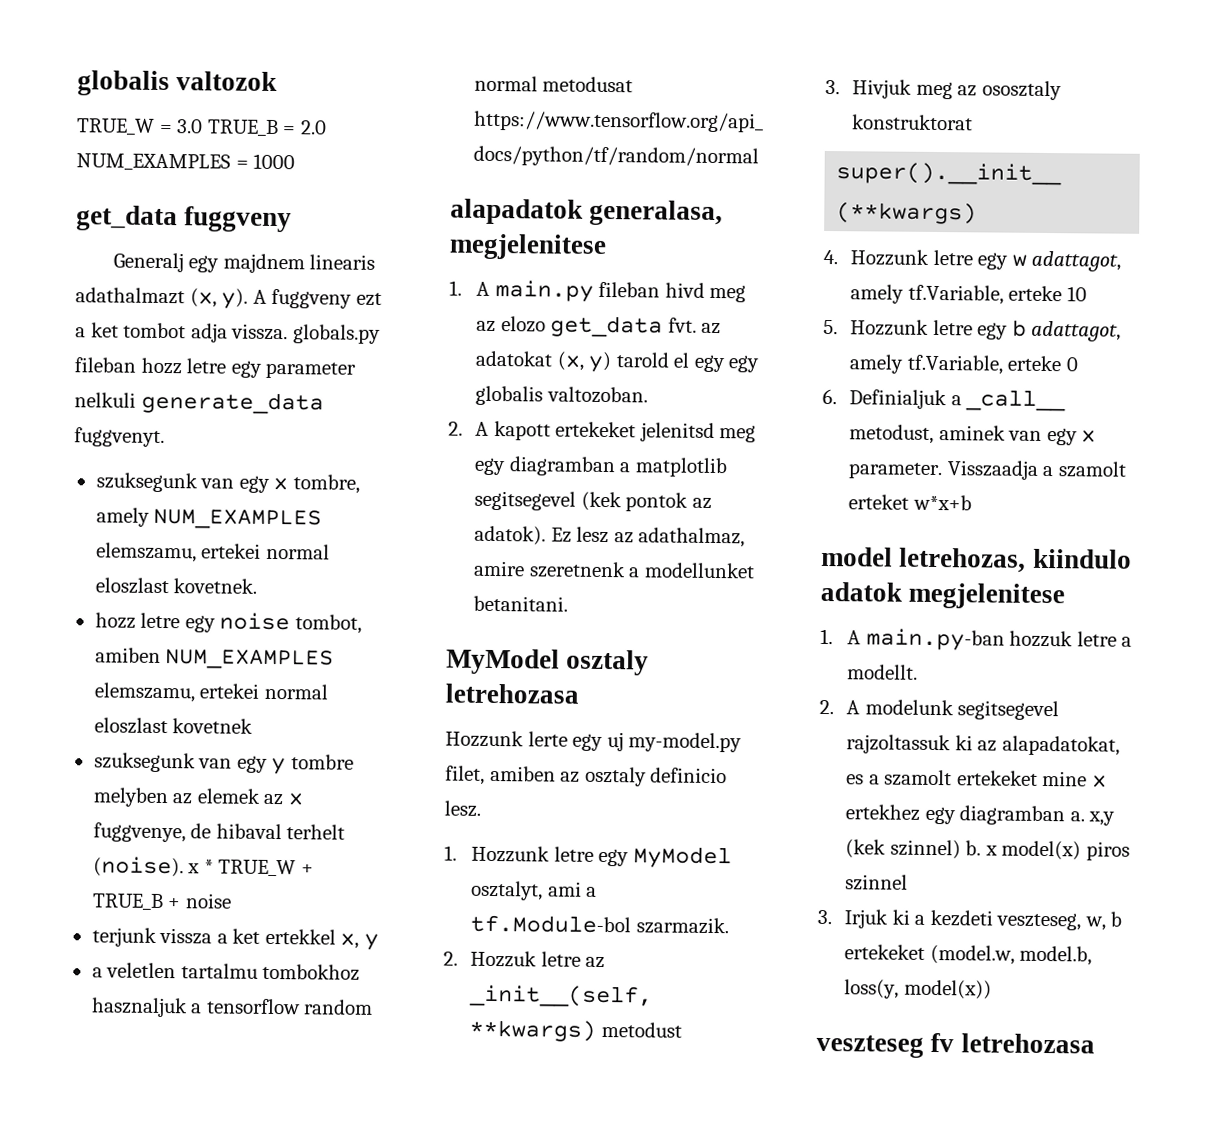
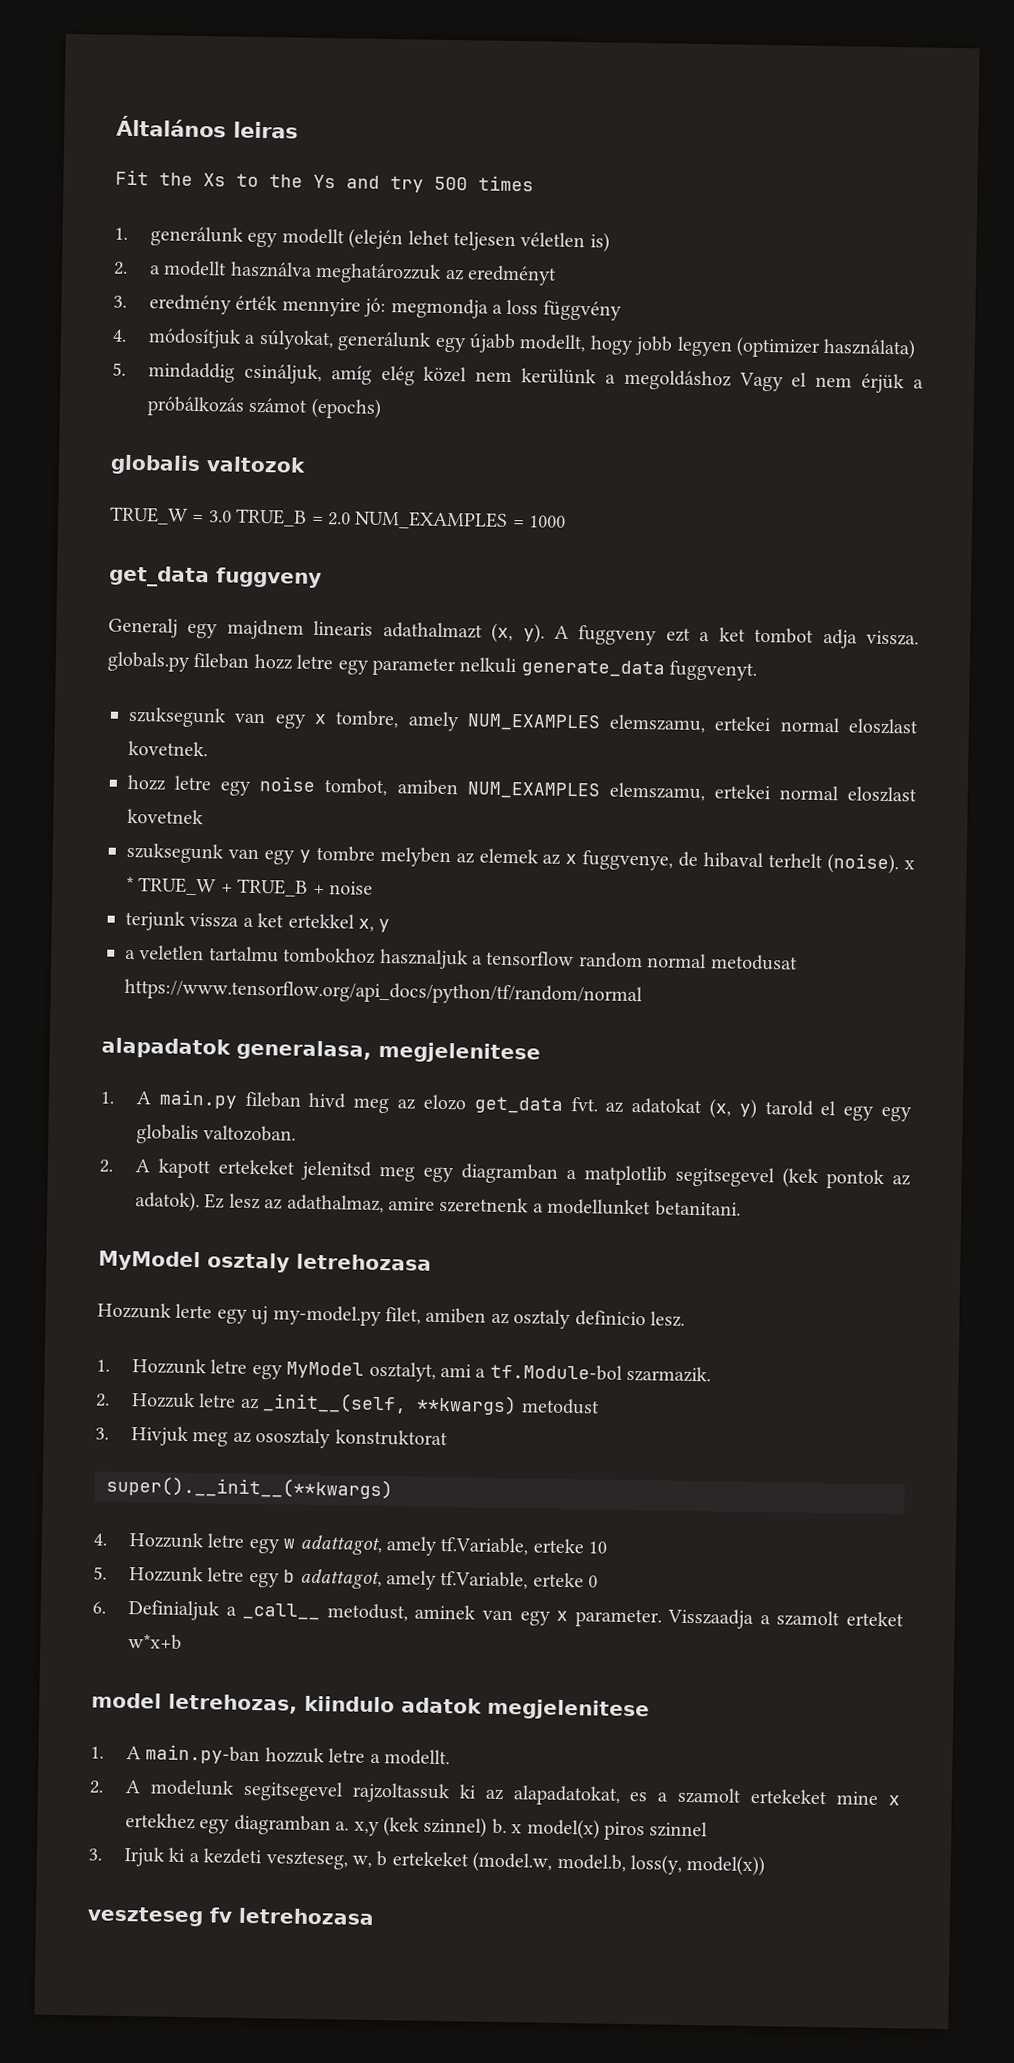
+ Általános leiras
+ Fit the Xs to the Ys and try 500 times
+ 1. generálunk egy modellt (elején lehet teljesen véletlen is)
+ 2. a modellt használva meghatározzuk az eredményt
+ 3. eredmény érték mennyire jó: megmondja a loss függvény
+ 4. módosítjuk a súlyokat, generálunk egy újabb modellt, hogy jobb legyen (optimizer használata)
+ 5. mindaddig csináljuk, amíg elég közel nem kerülünk a megoldáshoz Vagy el nem érjük a próbálkozás számot (epochs)

